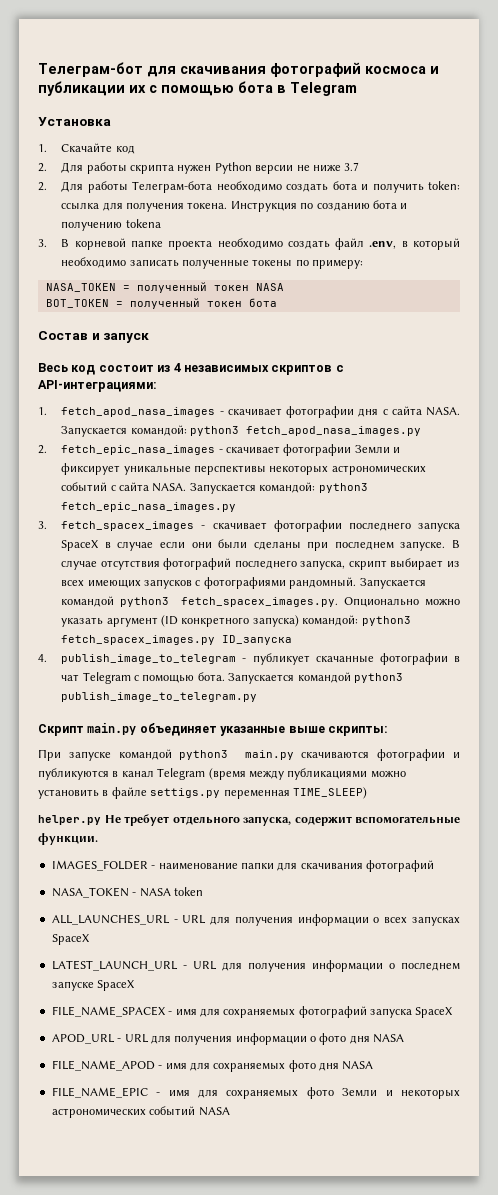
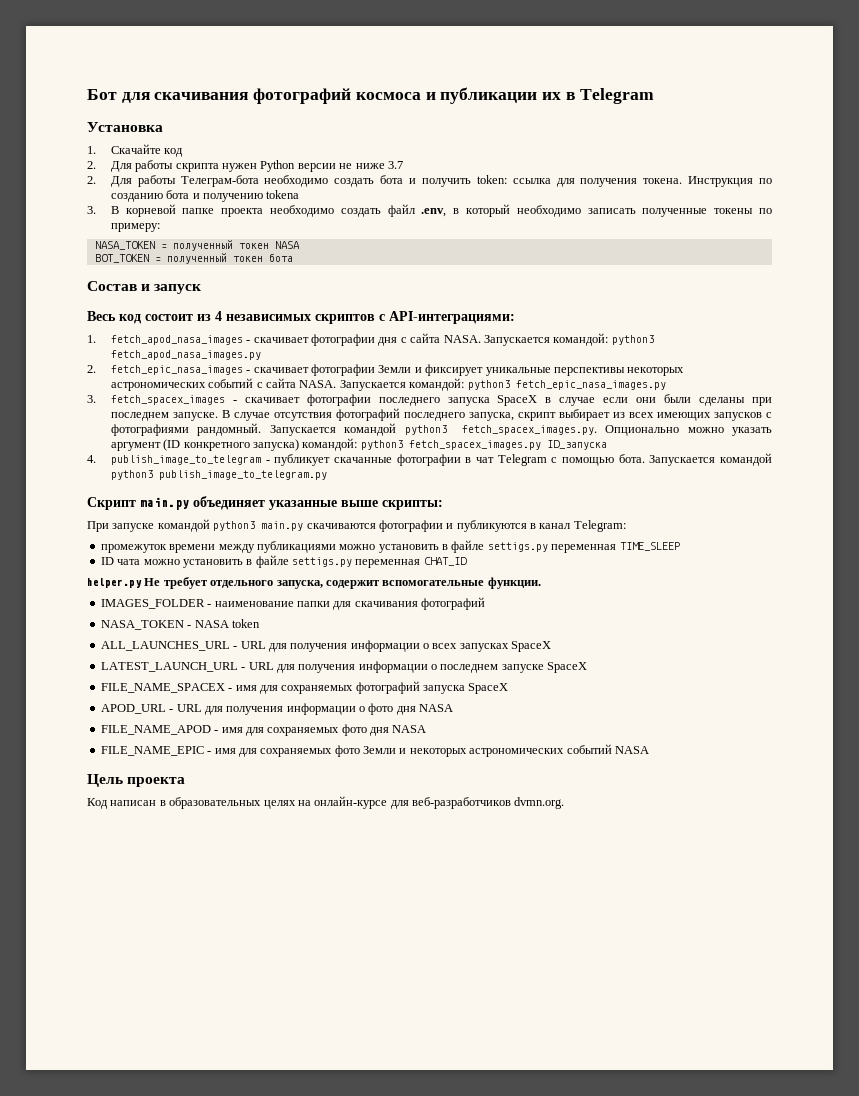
- Телеграм-бот для скачивания фотографий космоса и публикации их с помощью бота в Telegram
+ Бот для скачивания фотографий космоса и публикации их в Telegram
- При запуске командой python3 main.py скачиваются фотографии и публикуются в канал Telegram (время между публикациями можно установить в файле settigs.py переменная TIME_SLEEP)
+ При запуске командой python3 main.py скачиваются фотографии и публикуются в канал Telegram:
+ промежуток времени между публикациями можно установить в файле settigs.py переменная TIME_SLEEP
+ ID чата можно установить в файле settigs.py переменная CHAT_ID
+ Цель проекта
+ Код написан в образовательных целях на онлайн-курсе для веб-разработчиков dvmn.org.

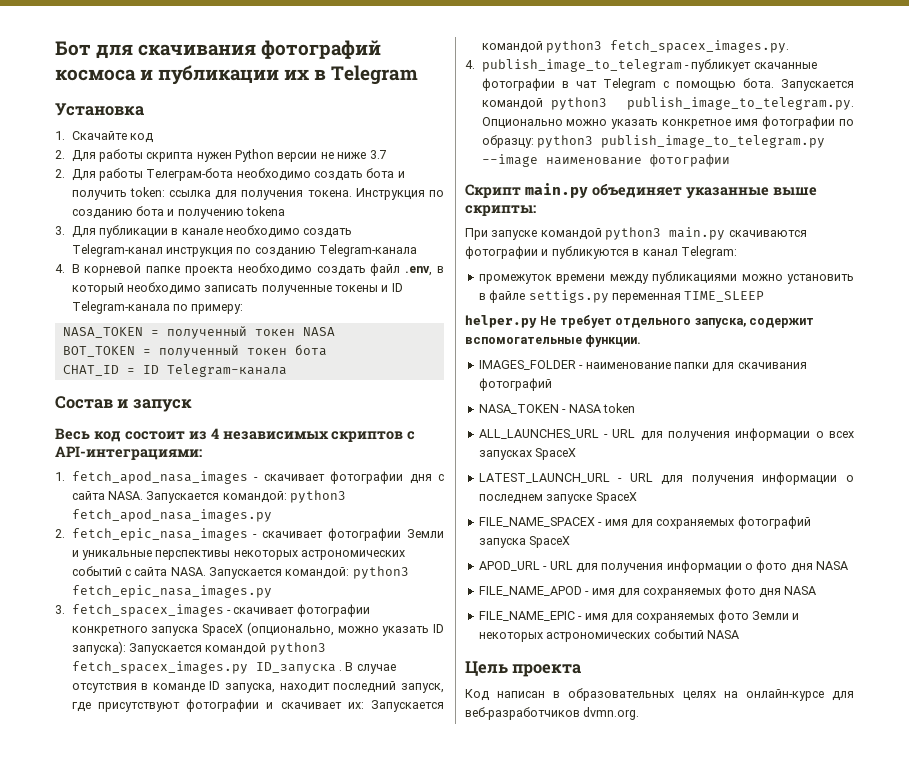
- 3. В корневой папке проекта необходимо создать файл .env, в который необходимо записать полученные токены по примеру:
+ 3. Для публикации в канале необходимо создать Telegram-канал инструкция по созданию Telegram-канала
+ 4. В корневой папке проекта необходимо создать файл .env, в который необходимо записать полученные токены и ID Telegram-канала по примеру:
+ CHAT_ID = ID Telegram-канала
- 2. fetch_epic_nasa_images - скачивает фотографии Земли и фиксирует уникальные перспективы некоторых астрономических событий с сайта NASA.
+ 2. fetch_epic_nasa_images - скачивает фотографии Земли и уникальные перспективы некоторых астрономических событий с сайта NASA.
- 3. fetch_spacex_images - скачивает фотографии последнего запуска SpaceX в случае если они были сделаны при последнем запуске. В случае отсутствия фотографий последнего запуска, скрипт выбирает из всех имеющих запусков с фотографиями рандомный. Запускается командой python3 fetch_spacex_images.py. Опционально можно указать аргумент (ID конкретного запуска) командой: python3 fetch_spacex_images.py ID_запуска
+ 3. fetch_spacex_images - скачивает фотографии конкретного запуска SpaceX (опционально, можно указать ID запуска): Запускается командой python3 fetch_spacex_images.py ID_запуска . В случае отсутствия в команде ID запуска, находит последний запуск, где присутствуют фотографии и скачивает их: Запускается командой python3 fetch_spacex_images.py.
- Запускается командой python3 publish_image_to_telegram.py
+ Запускается командой python3 publish_image_to_telegram.py. Опционально можно указать конкретное имя фотографии по образцу: python3 publish_image_to_telegram.py --image наименование фотографии
- ID чата можно установить в файле settigs.py переменная CHAT_ID

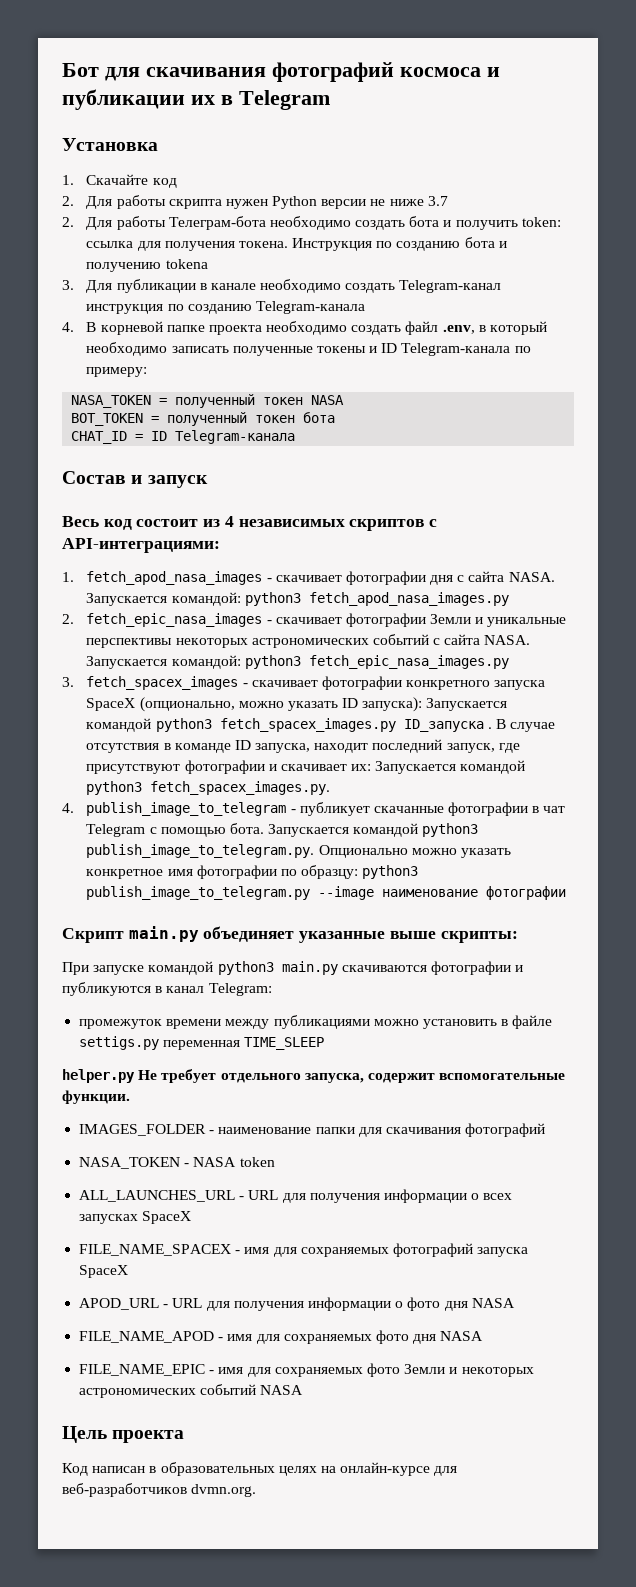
- LATEST_LAUNCH_URL - URL для получения информации о последнем запуске SpaceX

